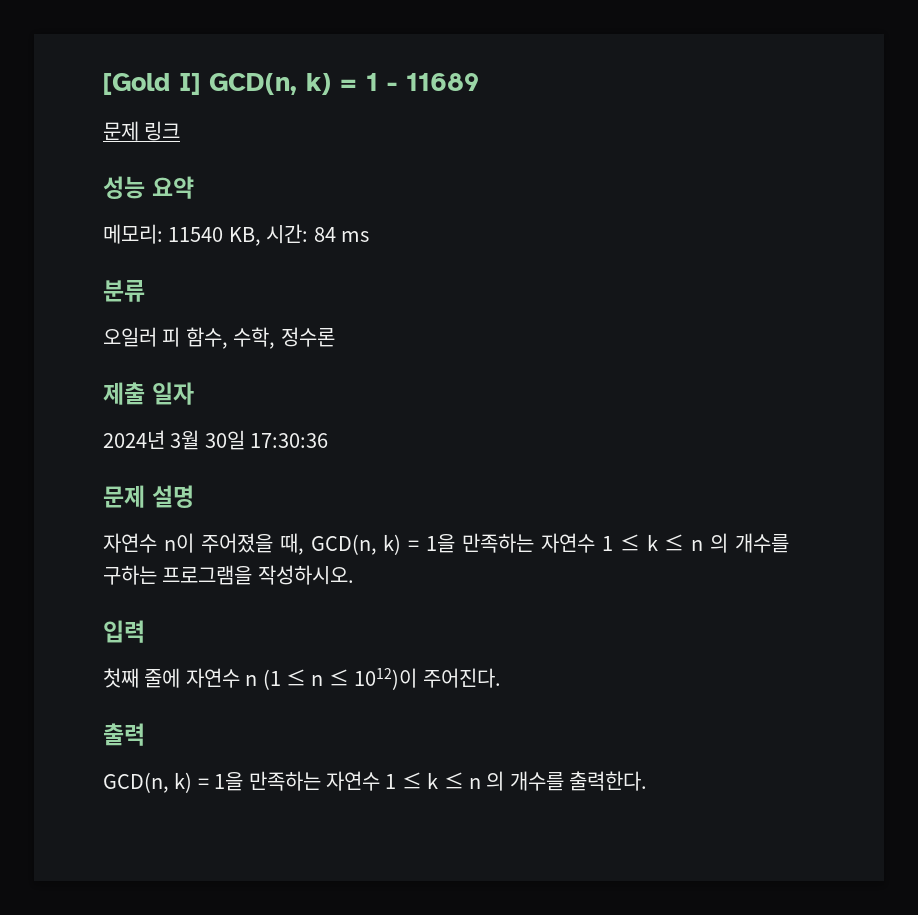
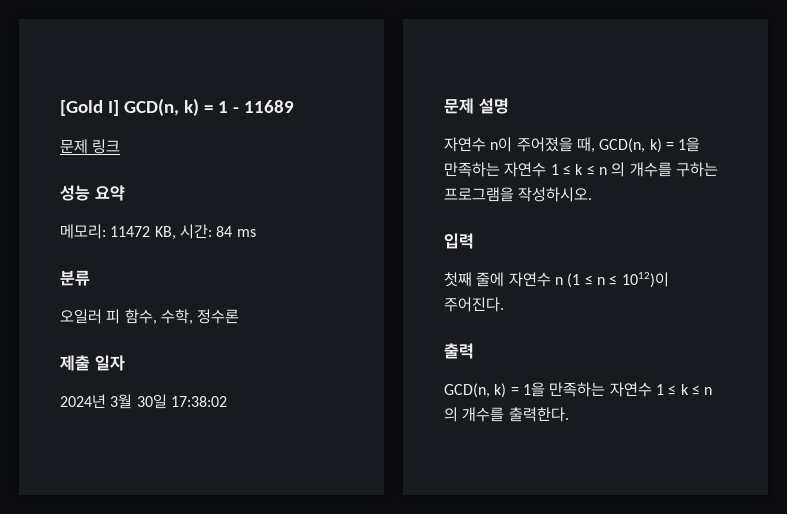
- 메모리: 11540 KB, 시간: 84 ms
+ 메모리: 11472 KB, 시간: 84 ms
- 2024년 3월 30일 17:30:36
+ 2024년 3월 30일 17:38:02

